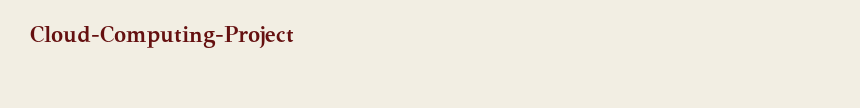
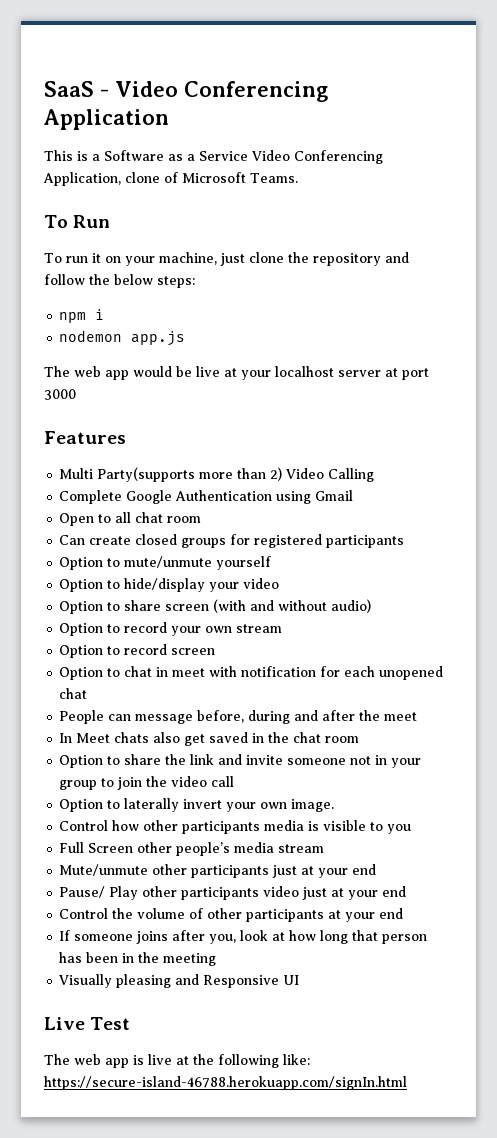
- Cloud-Computing-Project
+ SaaS - Video Conferencing Application
+ This is a Software as a Service Video Conferencing Application, clone of Microsoft Teams.
+ To Run
+ To run it on your machine, just clone the repository and follow the below steps:
+ npm i
+ nodemon app.js
+ The web app would be live at your localhost server at port 3000
+ Features
+ Multi Party(supports more than 2) Video Calling
+ Complete Google Authentication using Gmail
+ Open to all chat room
+ Can create closed groups for registered participants
+ Option to mute/unmute yourself
+ Option to hide/display your video
+ Option to share screen (with and without audio)
+ Option to record your own stream
+ Option to record screen
+ Option to chat in meet with notification for each unopened chat
+ People can message before, during and after the meet
+ In Meet chats also get saved in the chat room
+ Option to share the link and invite someone not in your group to join the video call
+ Option to laterally invert your own image.
+ Control how other participants media is visible to you
+ Full Screen other people’s media stream
+ Mute/unmute other participants just at your end
+ Pause/ Play other participants video just at your end
+ Control the volume of other participants at your end
+ If someone joins after you, look at how long that person has been in the meeting
+ Visually pleasing and Responsive UI
+ Live Test
+ The web app is live at the following like: https://secure-island-46788.herokuapp.com/signIn.html

